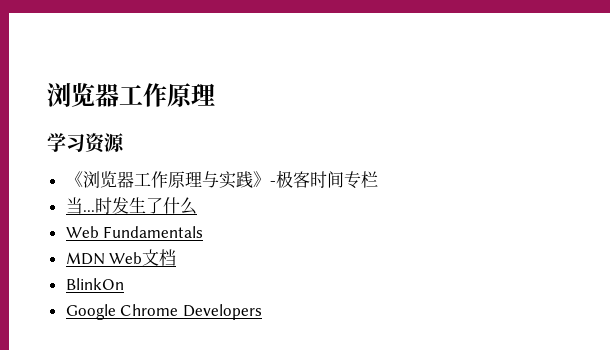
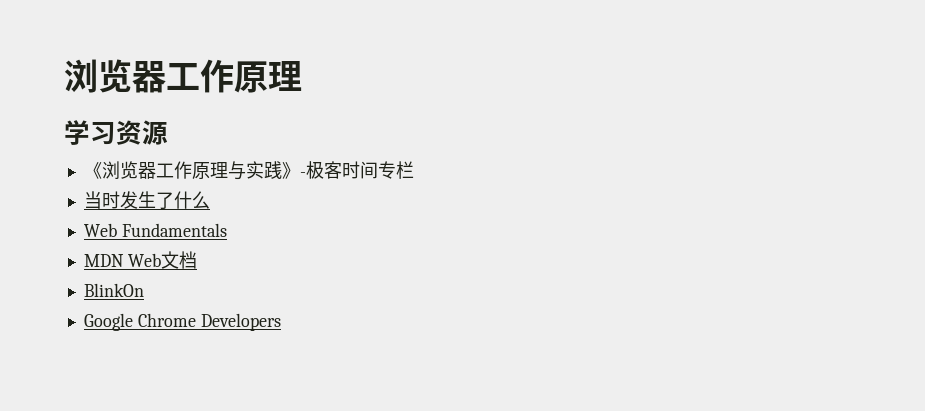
- 当...时发生了什么
+ 当时发生了什么

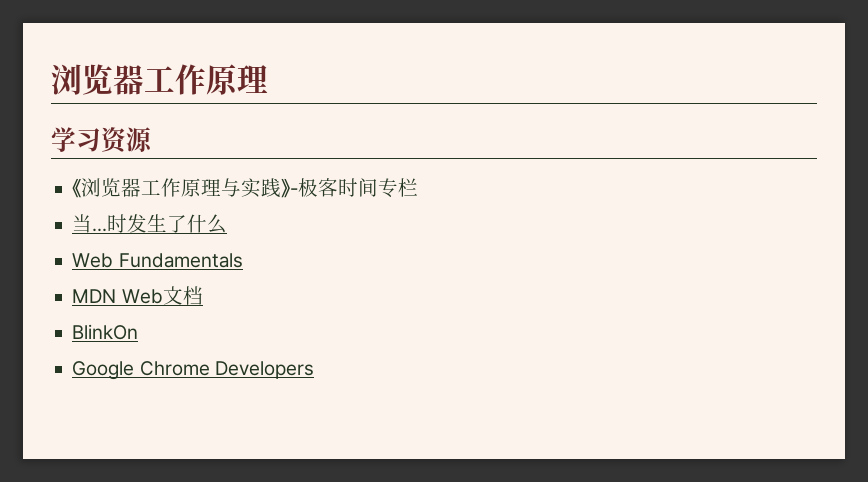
- 当时发生了什么
+ 当...时发生了什么

